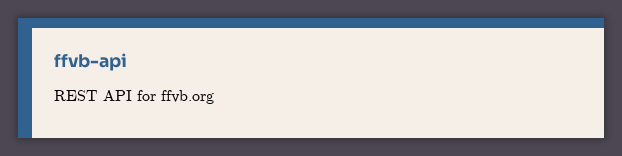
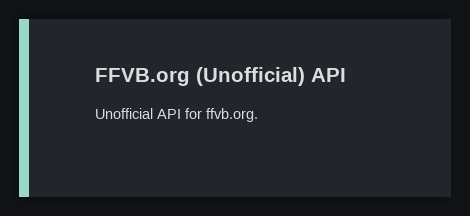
- ffvb-api
- REST API for ffvb.org
+ FFVB.org (Unofficial) API
+ Unofficial API for ffvb.org.

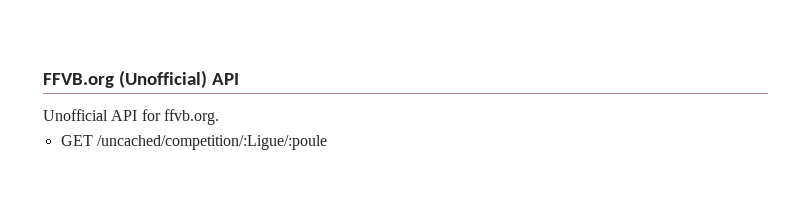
+ GET /uncached/competition/:Ligue/:poule

